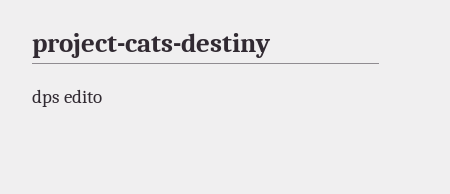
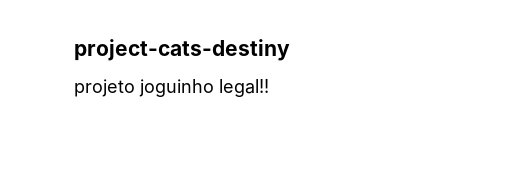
- dps edito
+ projeto joguinho legal!!

